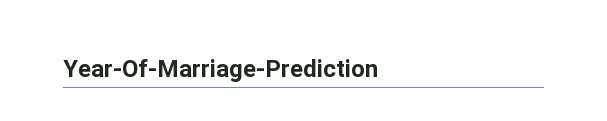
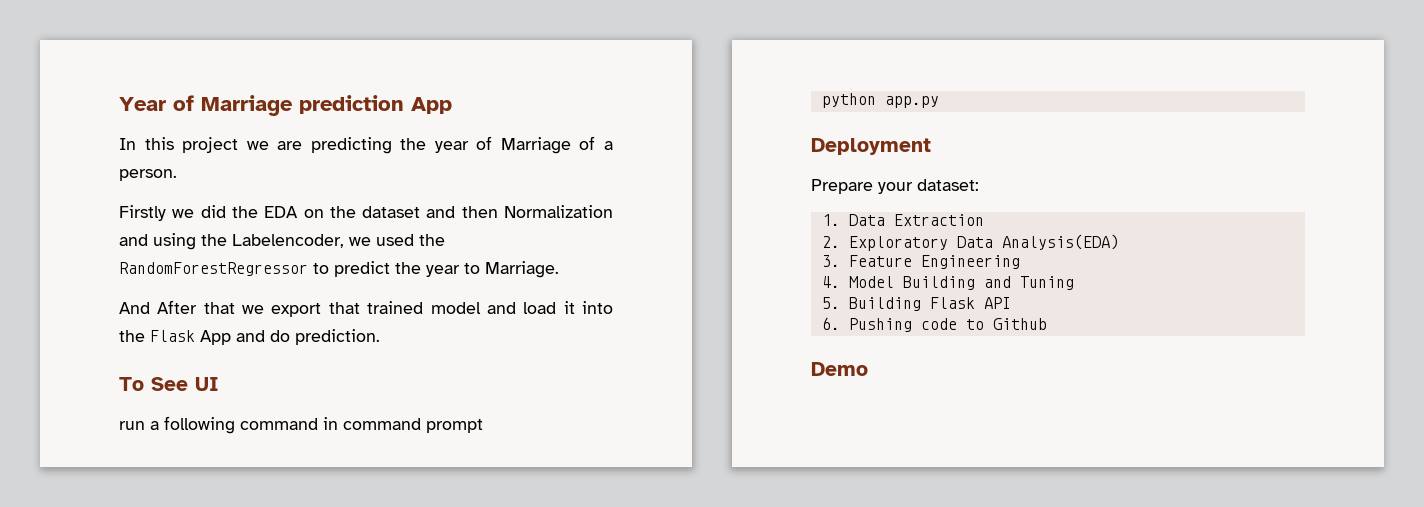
- Year-Of-Marriage-Prediction
+ Year of Marriage prediction App
+ In this project we are predicting the year of Marriage of a person.
+ Firstly we did the EDA on the dataset and then Normalization and using the Labelencoder, we used the RandomForestRegressor to predict the year to Marriage.
+ And After that we export that trained model and load it into the Flask App and do prediction.
+ To See UI
+ run a following command in command prompt
+ python app.py
+ Deployment
+ Prepare your dataset:
+ 1. Data Extraction
+ 2. Exploratory Data Analysis(EDA)
+ 3. Feature Engineering
+ 4. Model Building and Tuning
+ 5. Building Flask API
+ 6. Pushing code to Github
+ Demo

